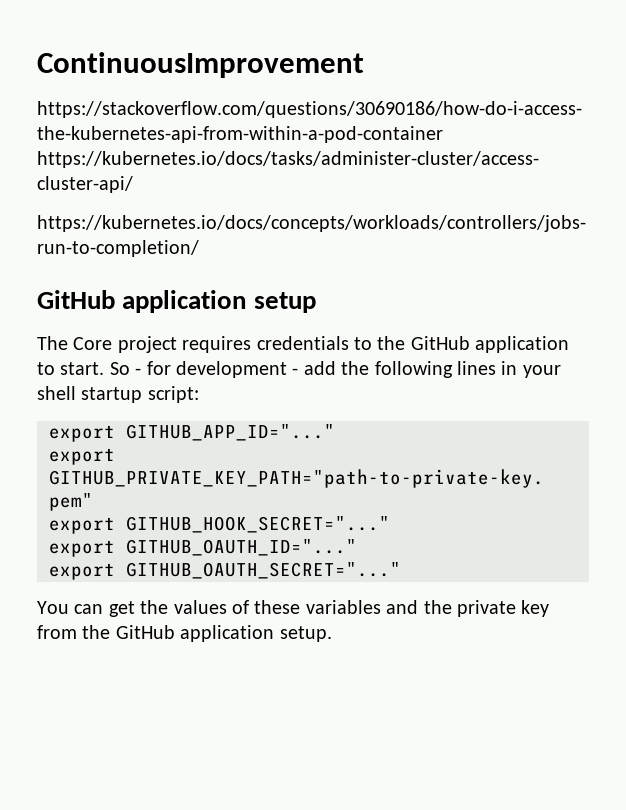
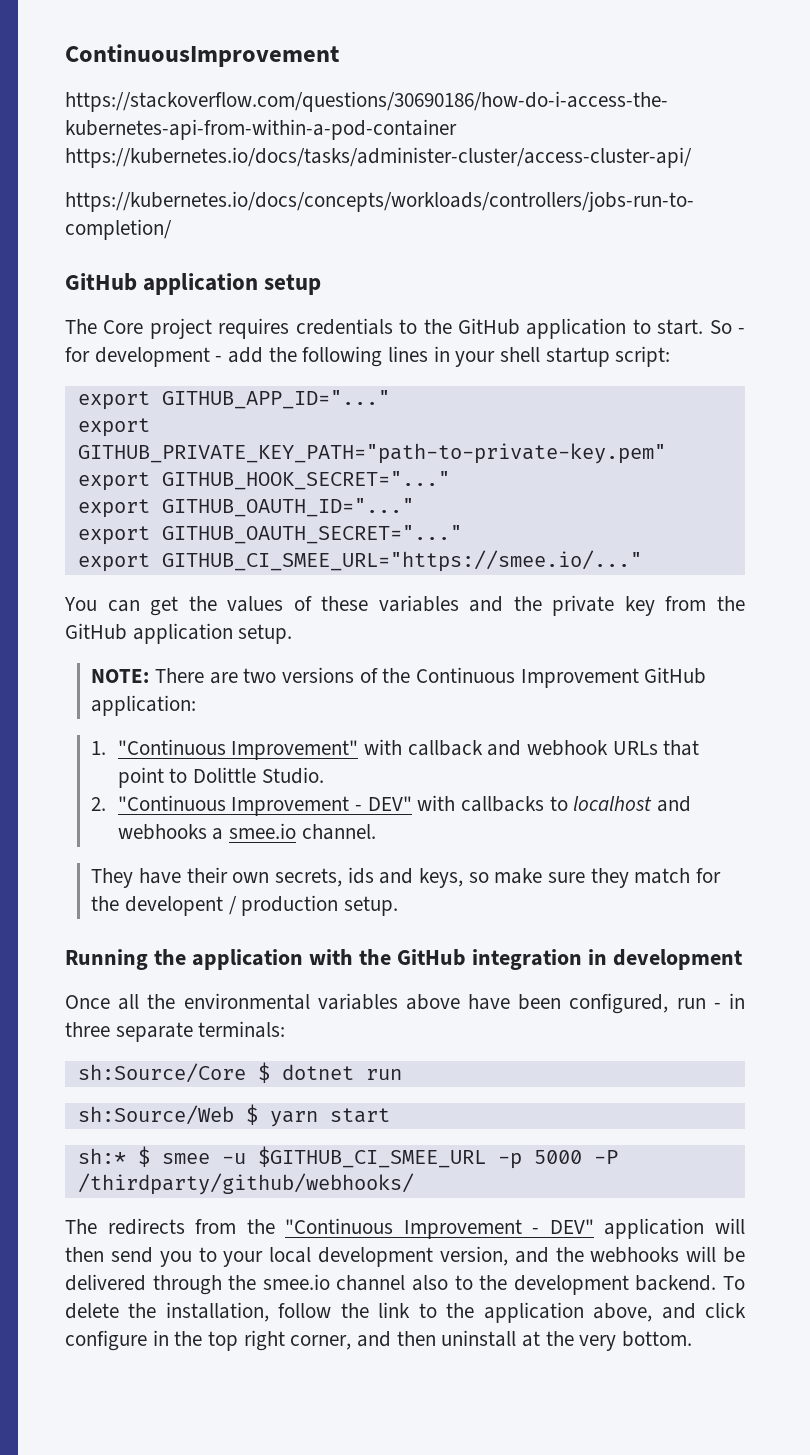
+ export GITHUB_CI_SMEE_URL="https://smee.io/..."
+ NOTE: There are two versions of the Continuous Improvement GitHub application:
+ 1. "Continuous Improvement" with callback and webhook URLs that point to Dolittle Studio.
+ 2. "Continuous Improvement - DEV" with callbacks to localhost and webhooks a smee.io channel.
+ They have their own secrets, ids and keys, so make sure they match for the developent / production setup.
+ Running the application with the GitHub integration in development
+ Once all the environmental variables above have been configured, run - in three separate terminals:
+ sh:Source/Core $ dotnet run
+ sh:Source/Web $ yarn start
+ sh:* $ smee -u $GITHUB_CI_SMEE_URL -p 5000 -P /thirdparty/github/webhooks/
+ The redirects from the "Continuous Improvement - DEV" application will then send you to your local development version, and the webhooks will be delivered through the smee.io channel also to the development backend. To delete the installation, follow the link to the application above, and click configure in the top right corner, and then uninstall at the very bottom.

